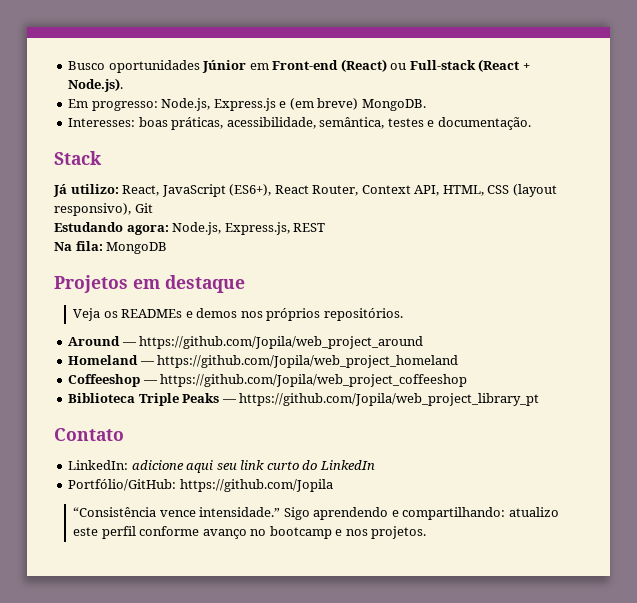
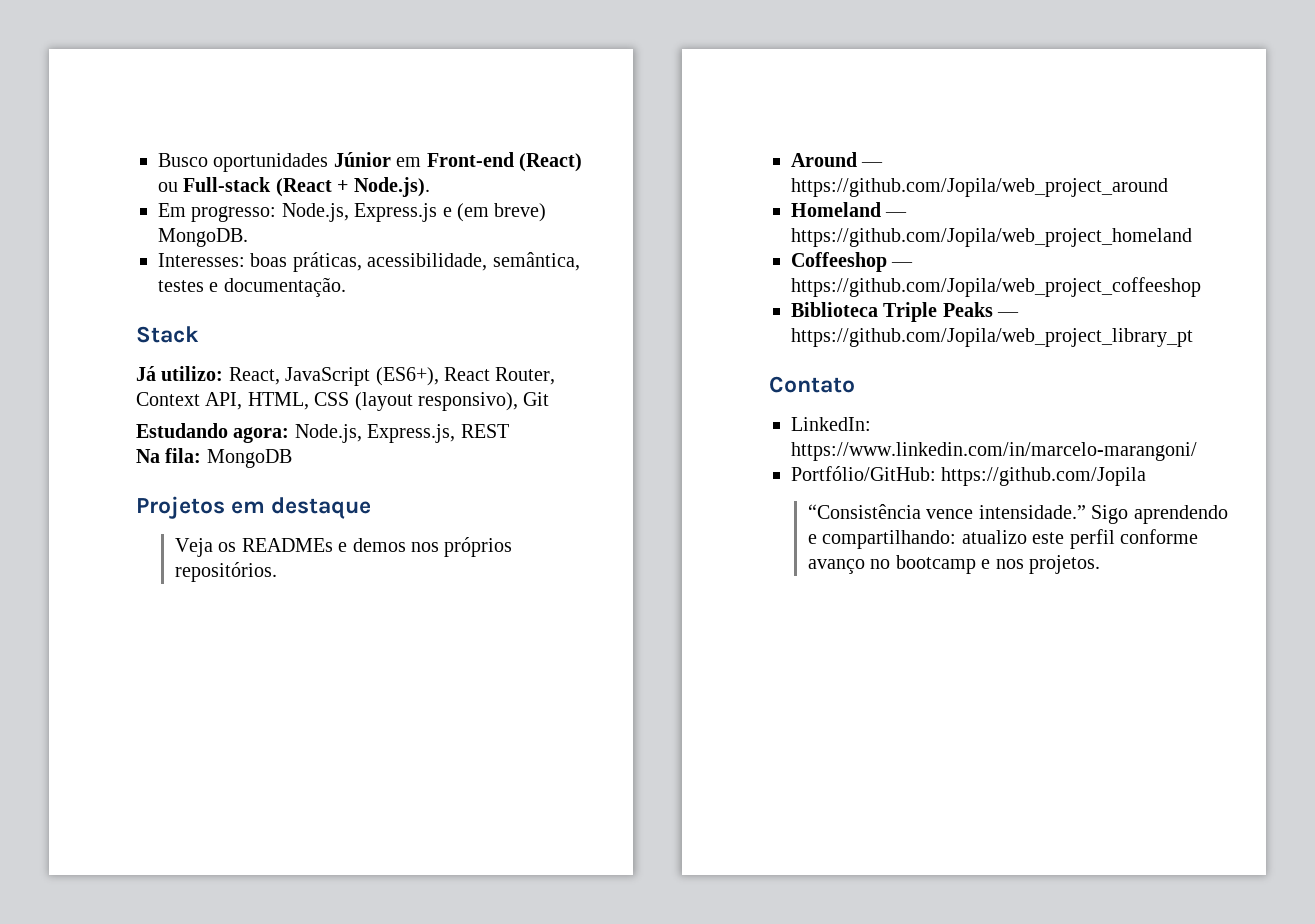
- LinkedIn: adicione aqui seu link curto do LinkedIn
+ LinkedIn: https://www.linkedin.com/in/marcelo-marangoni/

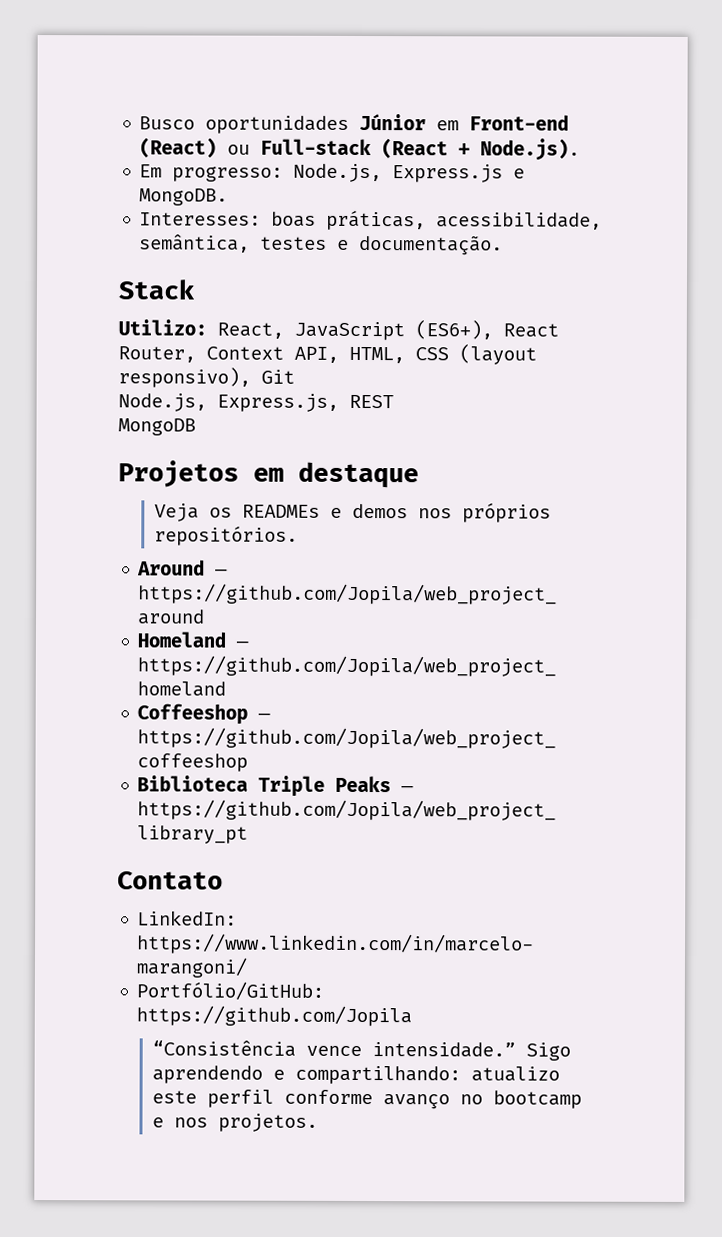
- Em progresso: Node.js, Express.js e (em breve) MongoDB.
+ Em progresso: Node.js, Express.js e MongoDB.
- Já utilizo: React, JavaScript (ES6+), React Router, Context API, HTML, CSS (layout responsivo), Git
+ Utilizo: React, JavaScript (ES6+), React Router, Context API, HTML, CSS (layout responsivo), Git
- Estudando agora: Node.js, Express.js, REST
+ Node.js, Express.js, REST
- Na fila: MongoDB
+ MongoDB

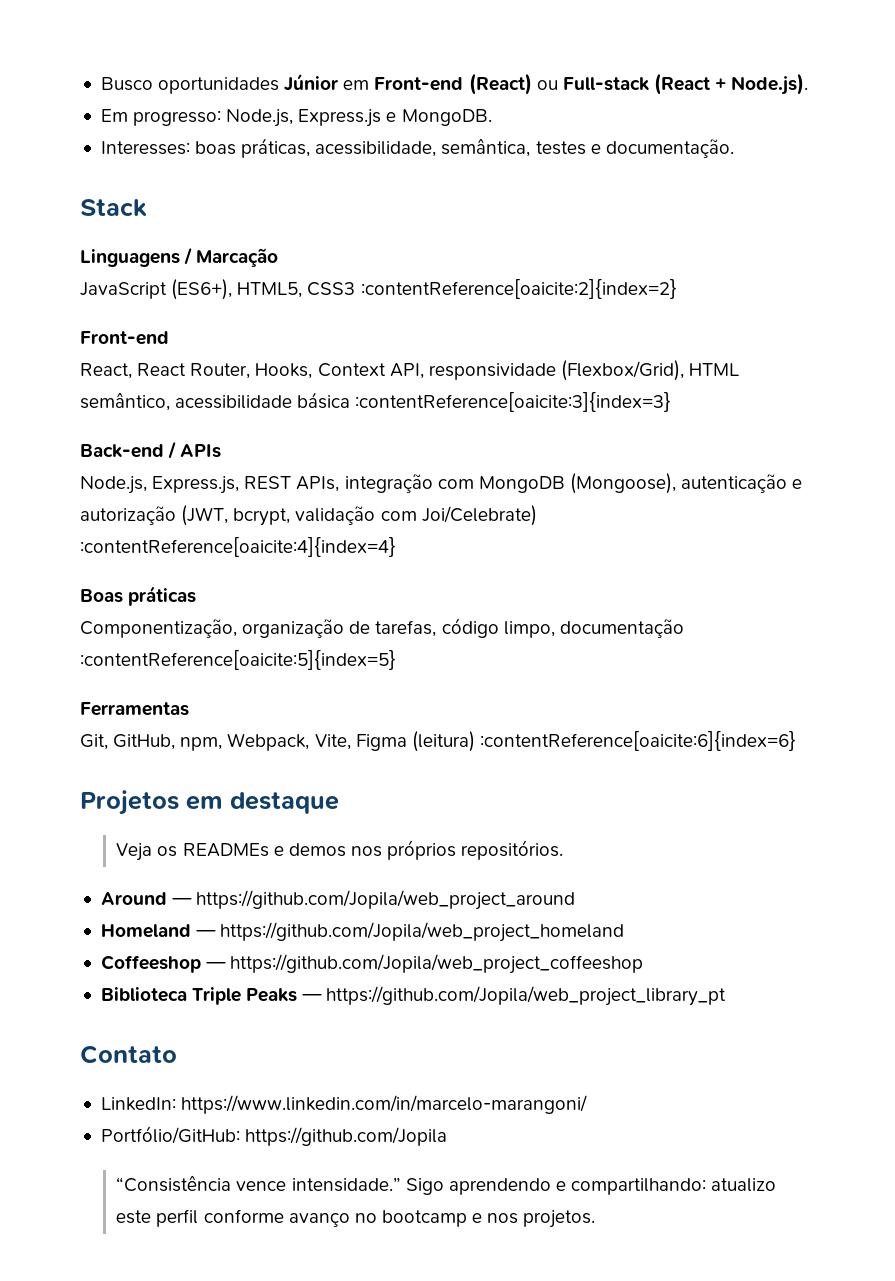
- Utilizo: React, JavaScript (ES6+), React Router, Context API, HTML, CSS (layout responsivo), Git
- Node.js, Express.js, REST
- MongoDB
+ Linguagens / Marcação
+ JavaScript (ES6+), HTML5, CSS3 :contentReference[oaicite:2]{index=2}
+ Front-end
+ React, React Router, Hooks, Context API, responsividade (Flexbox/Grid), HTML semântico, acessibilidade básica :contentReference[oaicite:3]{index=3}
+ Back-end / APIs
+ Node.js, Express.js, REST APIs, integração com MongoDB (Mongoose), autenticação e autorização (JWT, bcrypt, validação com Joi/Celebrate) :contentReference[oaicite:4]{index=4}
+ Boas práticas
+ Componentização, organização de tarefas, código limpo, documentação :contentReference[oaicite:5]{index=5}
+ Ferramentas
+ Git, GitHub, npm, Webpack, Vite, Figma (leitura) :contentReference[oaicite:6]{index=6}

